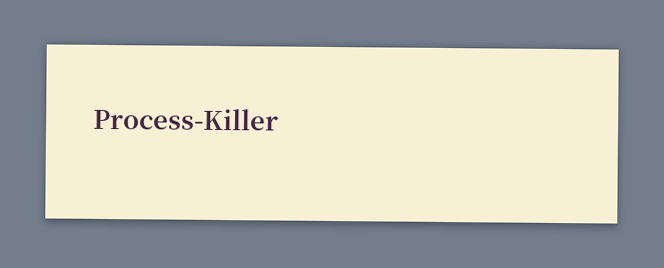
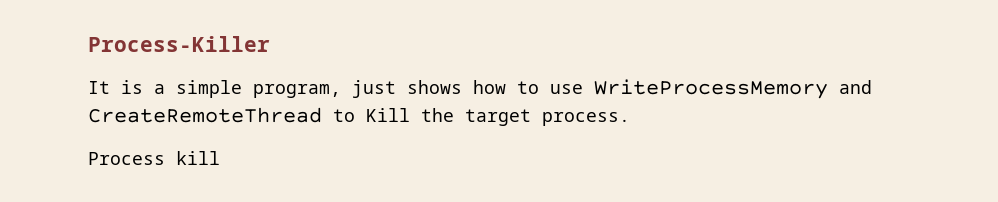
+ It is a simple program, just shows how to use WriteProcessMemory and CreateRemoteThread to Kill the target process.
+ Process kill

